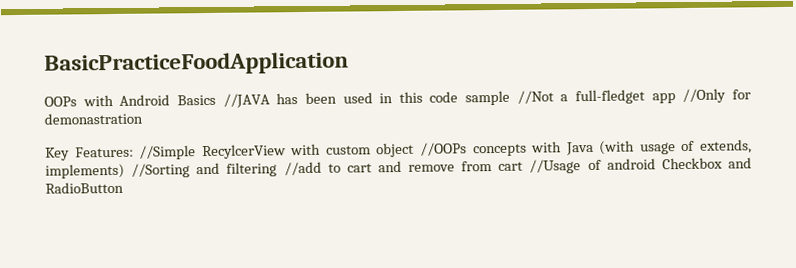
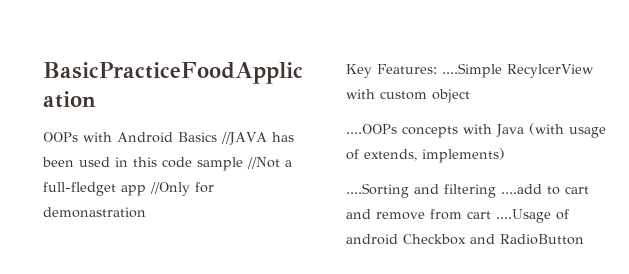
- Key Features: //Simple RecylcerView with custom object //OOPs concepts with Java (with usage of extends, implements) //Sorting and filtering //add to cart and remove from cart //Usage of android Checkbox and RadioButton
+ Key Features: ....Simple RecylcerView with custom object
+ ....OOPs concepts with Java (with usage of extends, implements)
+ ....Sorting and filtering ....add to cart and remove from cart ....Usage of android Checkbox and RadioButton

